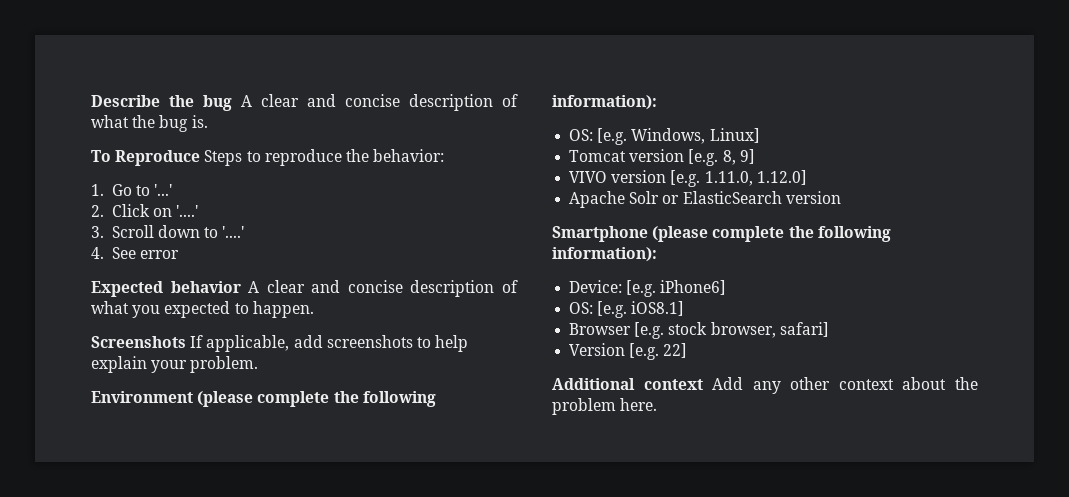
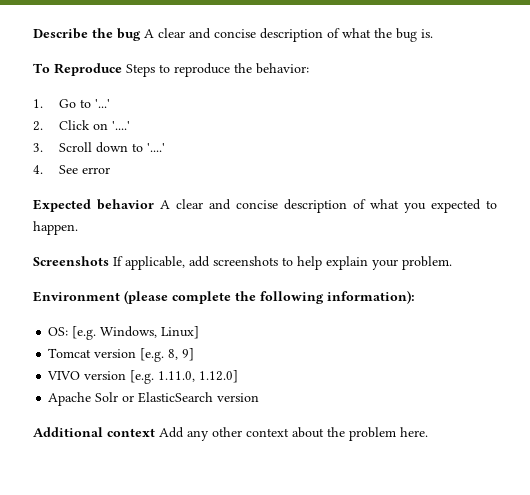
- Smartphone (please complete the following information):
- Device: [e.g. iPhone6]
- OS: [e.g. iOS8.1]
- Browser [e.g. stock browser, safari]
- Version [e.g. 22]

